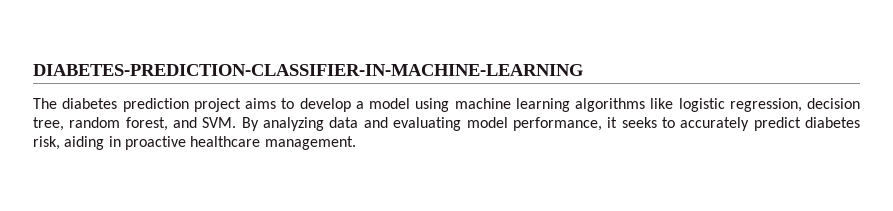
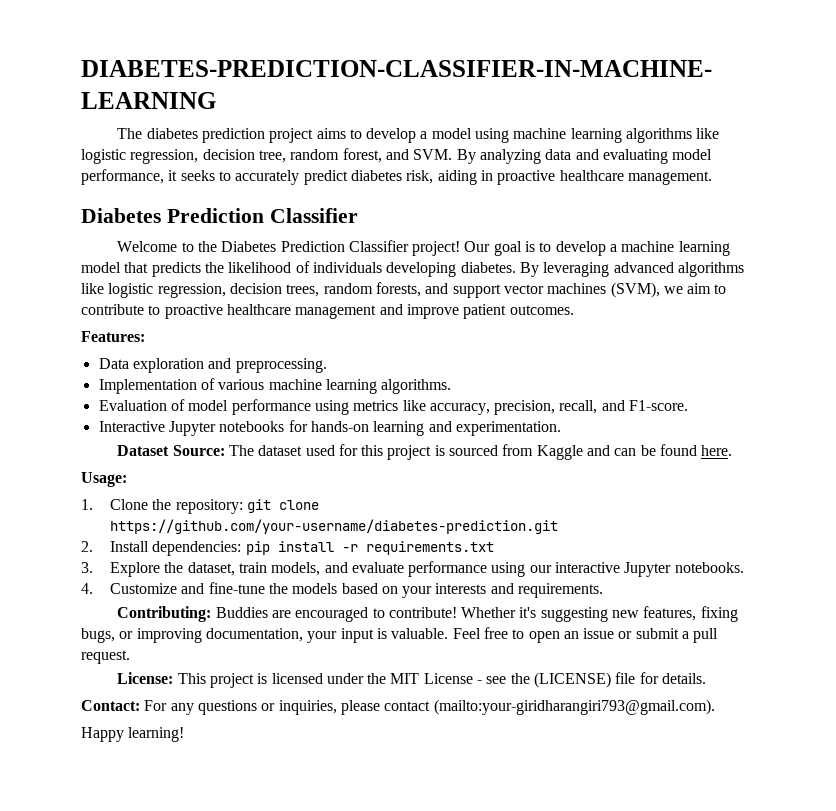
  The diabetes prediction project aims to develop a model using machine learning algorithms like logistic regression, decision tree, random forest, and SVM. By analyzing data and evaluating model performance, it seeks to accurately predict diabetes risk, aiding in proactive healthcare management.
+ Diabetes Prediction Classifier
+ Welcome to the Diabetes Prediction Classifier project! Our goal is to develop a machine learning model that predicts the likelihood of individuals developing diabetes. By leveraging advanced algorithms like logistic regression, decision trees, random forests, and support vector machines (SVM), we aim to contribute to proactive healthcare management and improve patient outcomes.
+ Features:
+ Data exploration and preprocessing.
+ Implementation of various machine learning algorithms.
+ Evaluation of model performance using metrics like accuracy, precision, recall, and F1-score.
+ Interactive Jupyter notebooks for hands-on learning and experimentation.
+ Dataset Source: The dataset used for this project is sourced from Kaggle and can be found here.
+ Usage:
+ 1. Clone the repository: git clone https://github.com/your-username/diabetes-prediction.git
+ 2. Install dependencies: pip install -r requirements.txt
+ 3. Explore the dataset, train models, and evaluate performance using our interactive Jupyter notebooks.
+ 4. Customize and fine-tune the models based on your interests and requirements.
+ Contributing: Buddies are encouraged to contribute! Whether it's suggesting new features, fixing bugs, or improving documentation, your input is valuable. Feel free to open an issue or submit a pull request.
+ License: This project is licensed under the MIT License - see the (LICENSE) file for details.
+ Contact: For any questions or inquiries, please contact (mailto:your-giridharangiri793@gmail.com).
+ Happy learning!

